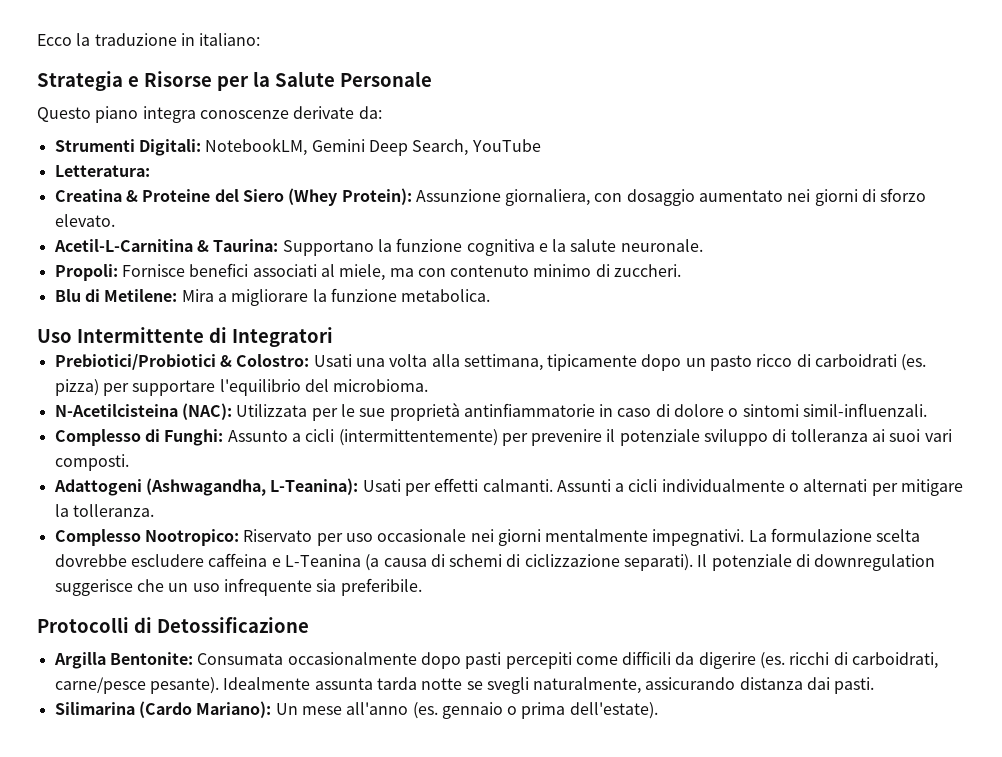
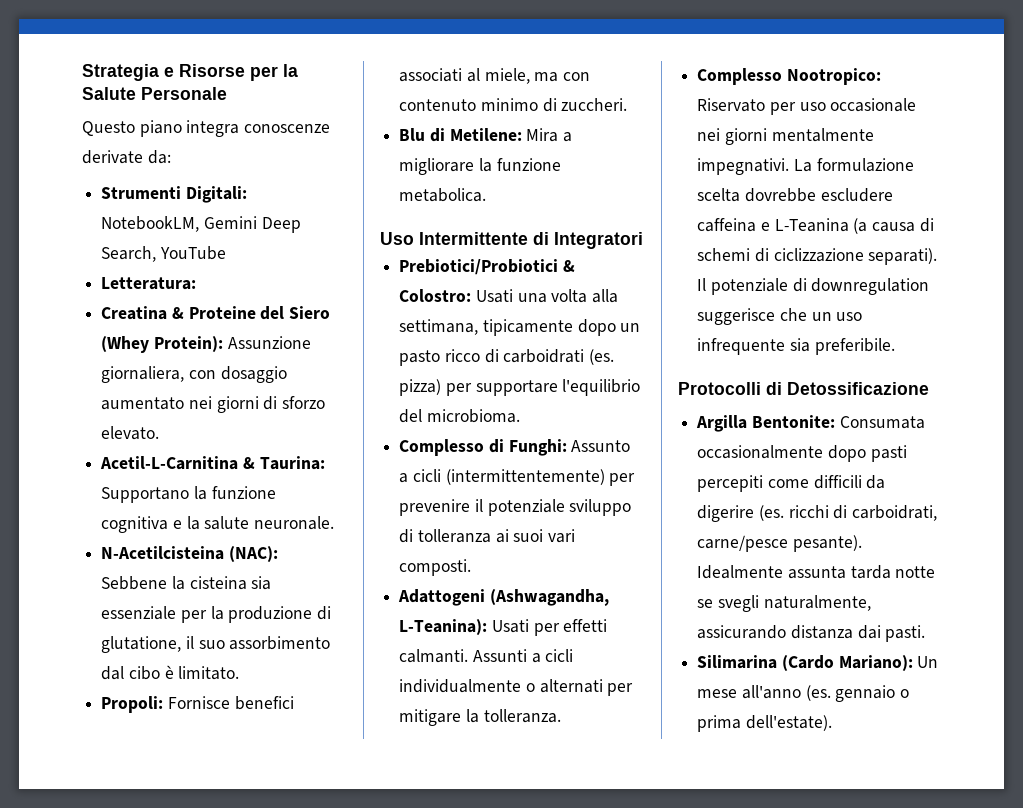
- Ecco la traduzione in italiano:
+ N-Acetilcisteina (NAC): Sebbene la cisteina sia essenziale per la produzione di glutatione, il suo assorbimento dal cibo è limitato.
- N-Acetilcisteina (NAC): Utilizzata per le sue proprietà antinfiammatorie in caso di dolore o sintomi simil-influenzali.

